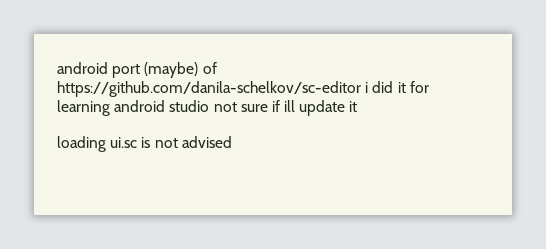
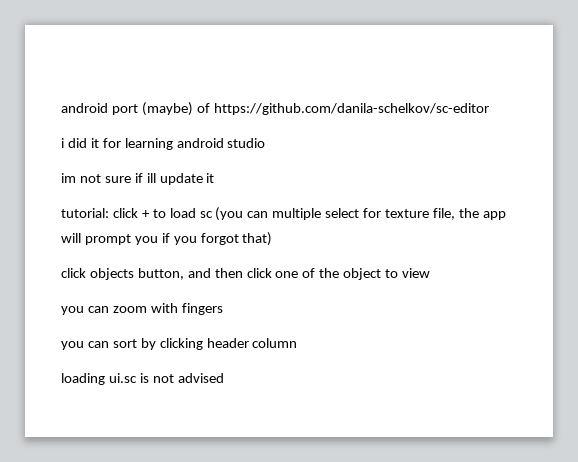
- android port (maybe) of https://github.com/danila-schelkov/sc-editor i did it for learning android studio not sure if ill update it
+ android port (maybe) of https://github.com/danila-schelkov/sc-editor
+ i did it for learning android studio
+ im not sure if ill update it
+ tutorial: click + to load sc (you can multiple select for texture file, the app will prompt you if you forgot that)
+ click objects button, and then click one of the object to view
+ you can zoom with fingers
+ you can sort by clicking header column

